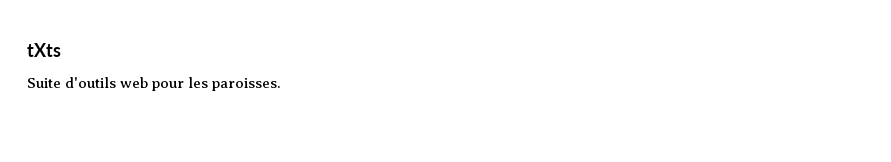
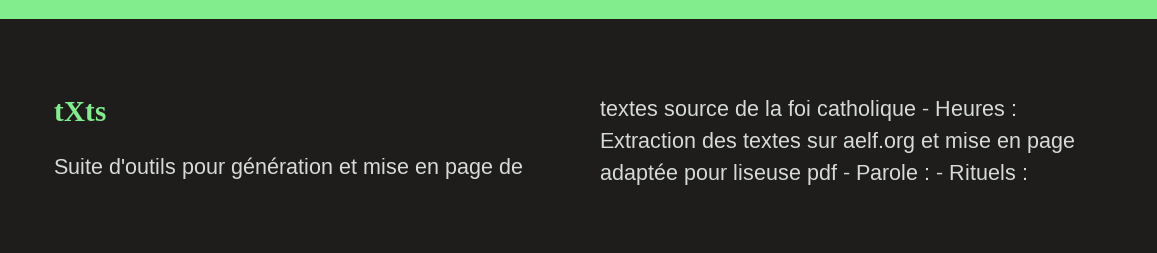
- Suite d'outils web pour les paroisses.
+ Suite d'outils pour génération et mise en page de textes source de la foi catholique - Heures : Extraction des textes sur aelf.org et mise en page adaptée pour liseuse pdf - Parole : - Rituels :

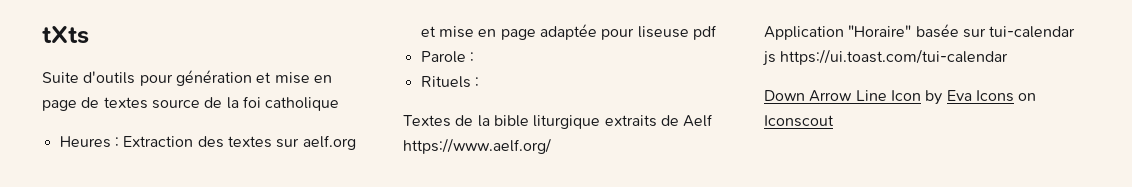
- Suite d'outils pour génération et mise en page de textes source de la foi catholique - Heures : Extraction des textes sur aelf.org et mise en page adaptée pour liseuse pdf - Parole : - Rituels :
+ Suite d'outils pour génération et mise en page de textes source de la foi catholique
+ Heures : Extraction des textes sur aelf.org et mise en page adaptée pour liseuse pdf
+ Parole :
+ Rituels :
+ Textes de la bible liturgique extraits de Aelf https://www.aelf.org/
+ Application "Horaire" basée sur tui-calendar js https://ui.toast.com/tui-calendar
+ Down Arrow Line Icon by Eva Icons on Iconscout

